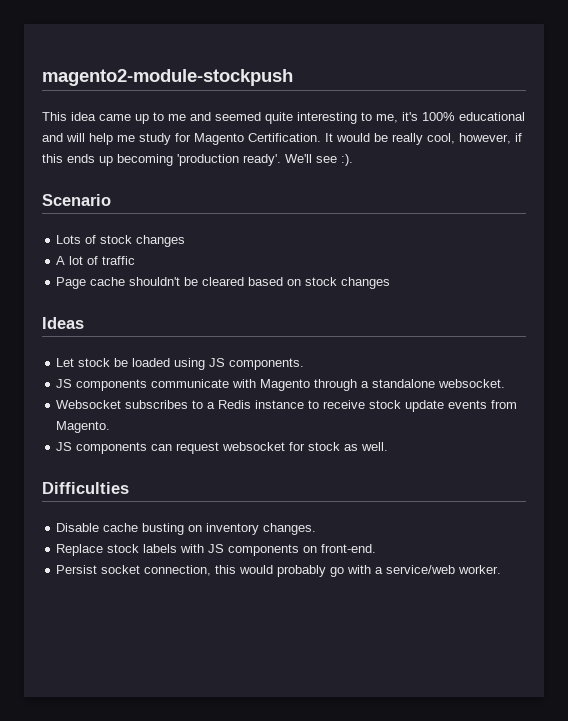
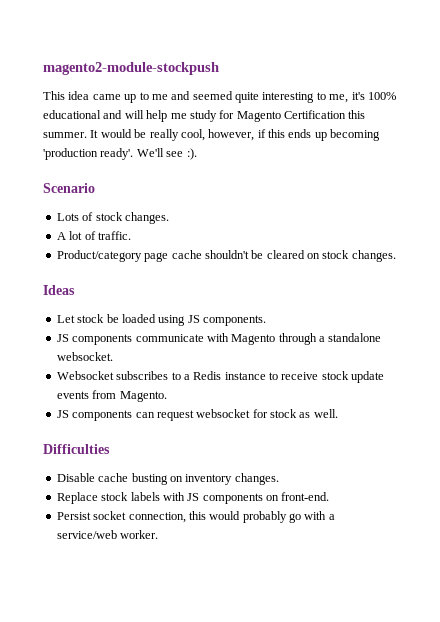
- This idea came up to me and seemed quite interesting to me, it's 100% educational and will help me study for Magento Certification.
+ This idea came up to me and seemed quite interesting to me, it's 100% educational and will help me study for Magento Certification this summer.
- Lots of stock changes
+ Lots of stock changes.
- A lot of traffic
- Page cache shouldn't be cleared based on stock changes
+ A lot of traffic.
+ Product/category page cache shouldn't be cleared on stock changes.

